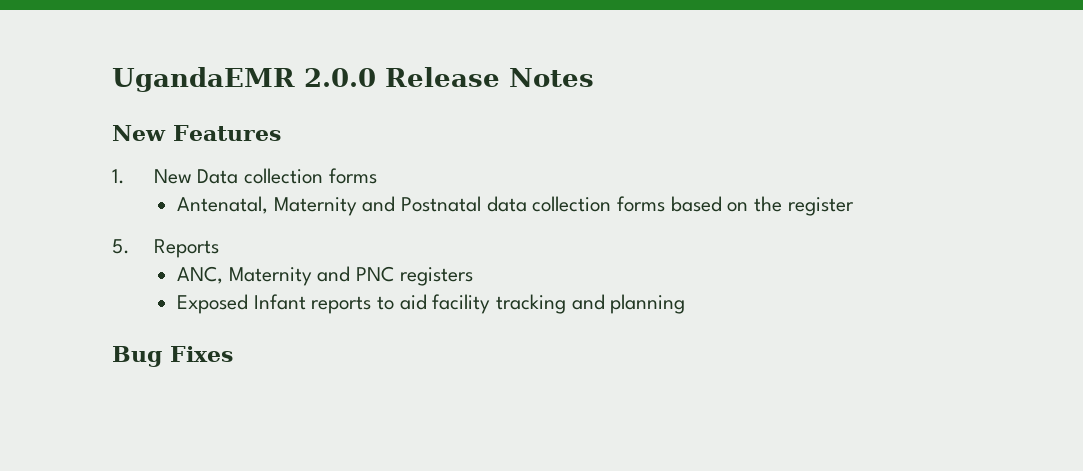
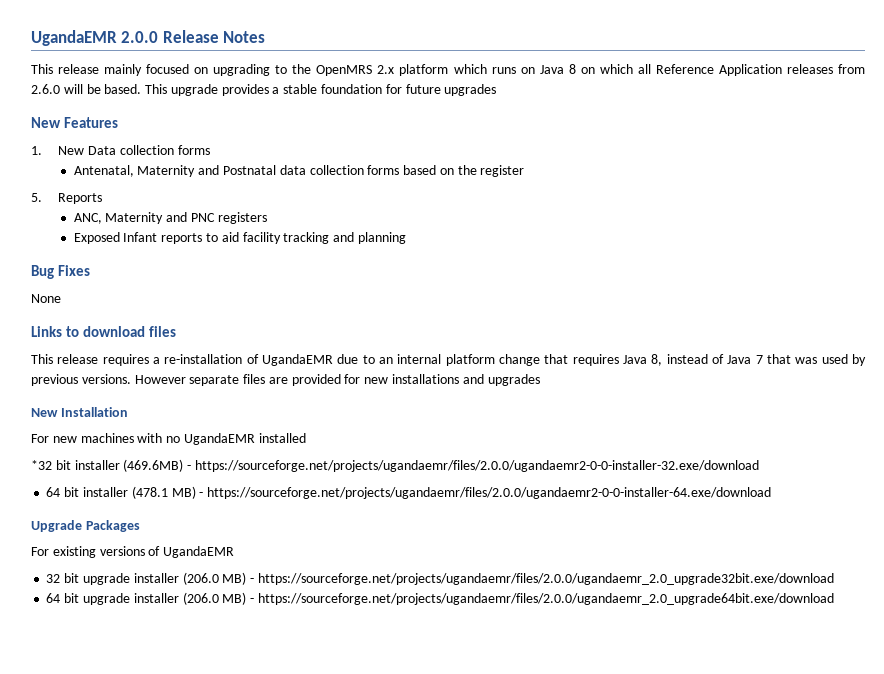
+ This release mainly focused on upgrading to the OpenMRS 2.x platform which runs on Java 8 on which all Reference Application releases from 2.6.0 will be based. This upgrade provides a stable foundation for future upgrades
+ None
+ Links to download files
+ This release requires a re-installation of UgandaEMR due to an internal platform change that requires Java 8, instead of Java 7 that was used by previous versions. However separate files are provided for new installations and upgrades
+ New Installation
+ For new machines with no UgandaEMR installed
+ *32 bit installer (469.6MB) - https://sourceforge.net/projects/ugandaemr/files/2.0.0/ugandaemr2-0-0-installer-32.exe/download
+ 64 bit installer (478.1 MB) - https://sourceforge.net/projects/ugandaemr/files/2.0.0/ugandaemr2-0-0-installer-64.exe/download
+ Upgrade Packages
+ For existing versions of UgandaEMR
+ 32 bit upgrade installer (206.0 MB) - https://sourceforge.net/projects/ugandaemr/files/2.0.0/ugandaemr_2.0_upgrade32bit.exe/download
+ 64 bit upgrade installer (206.0 MB) - https://sourceforge.net/projects/ugandaemr/files/2.0.0/ugandaemr_2.0_upgrade64bit.exe/download

